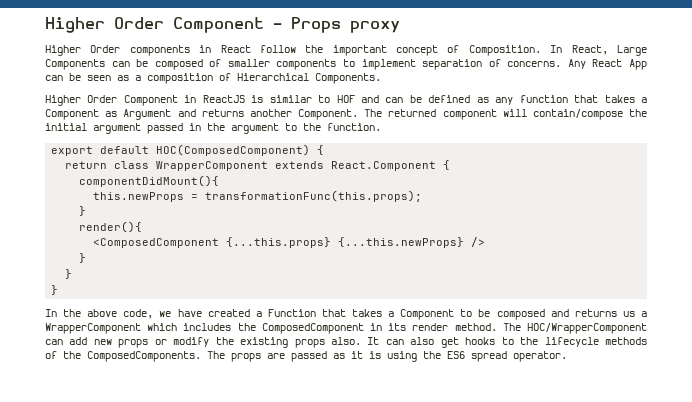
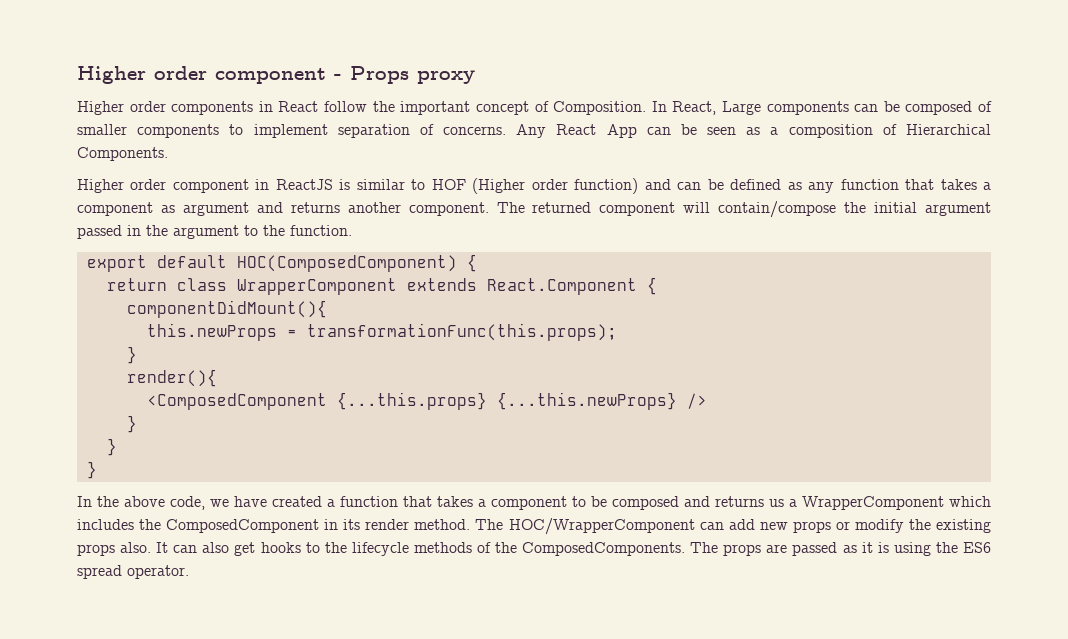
- Higher Order Component - Props proxy
+ Higher order component - Props proxy
- Higher Order components in React follow the important concept of Composition.
+ Higher order components in React follow the important concept of Composition.
- In React, Large Components can be composed of smaller components to implement separation of concerns.
+ In React, Large components can be composed of smaller components to implement separation of concerns.
- Higher Order Component in ReactJS is similar to HOF and can be defined as any function that takes a Component as Argument and returns another Component.
+ Higher order component in ReactJS is similar to HOF (Higher order function) and can be defined as any function that takes a component as argument and returns another component.
- In the above code, we have created a Function that takes a Component to be composed and returns us a WrapperComponent which includes the ComposedComponent in its render method.
+ In the above code, we have created a function that takes a component to be composed and returns us a WrapperComponent which includes the ComposedComponent in its render method.

